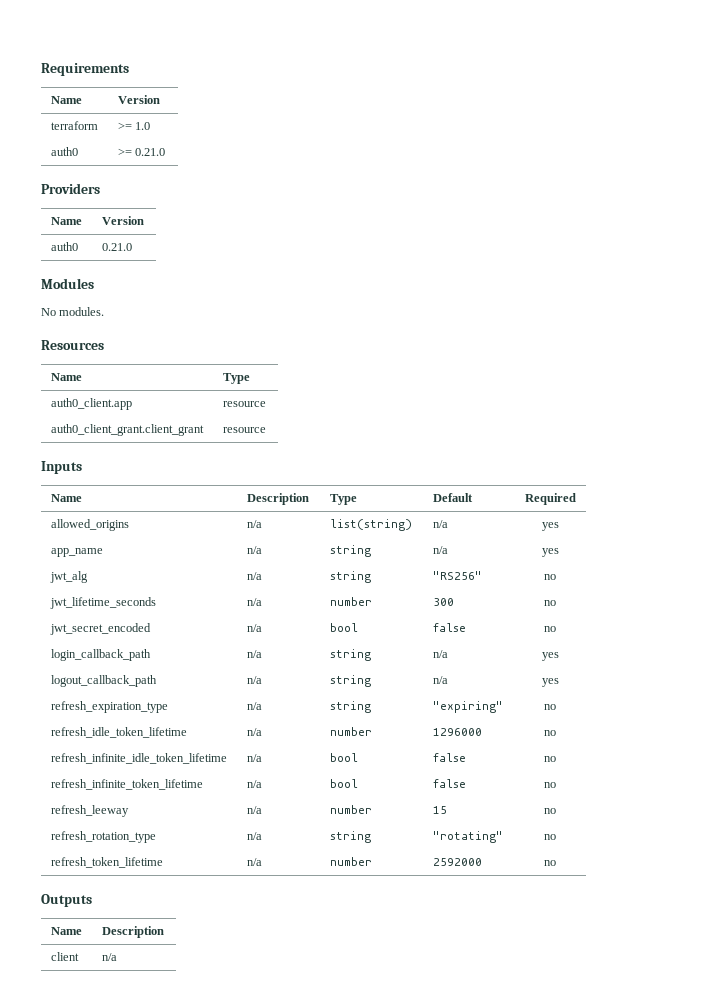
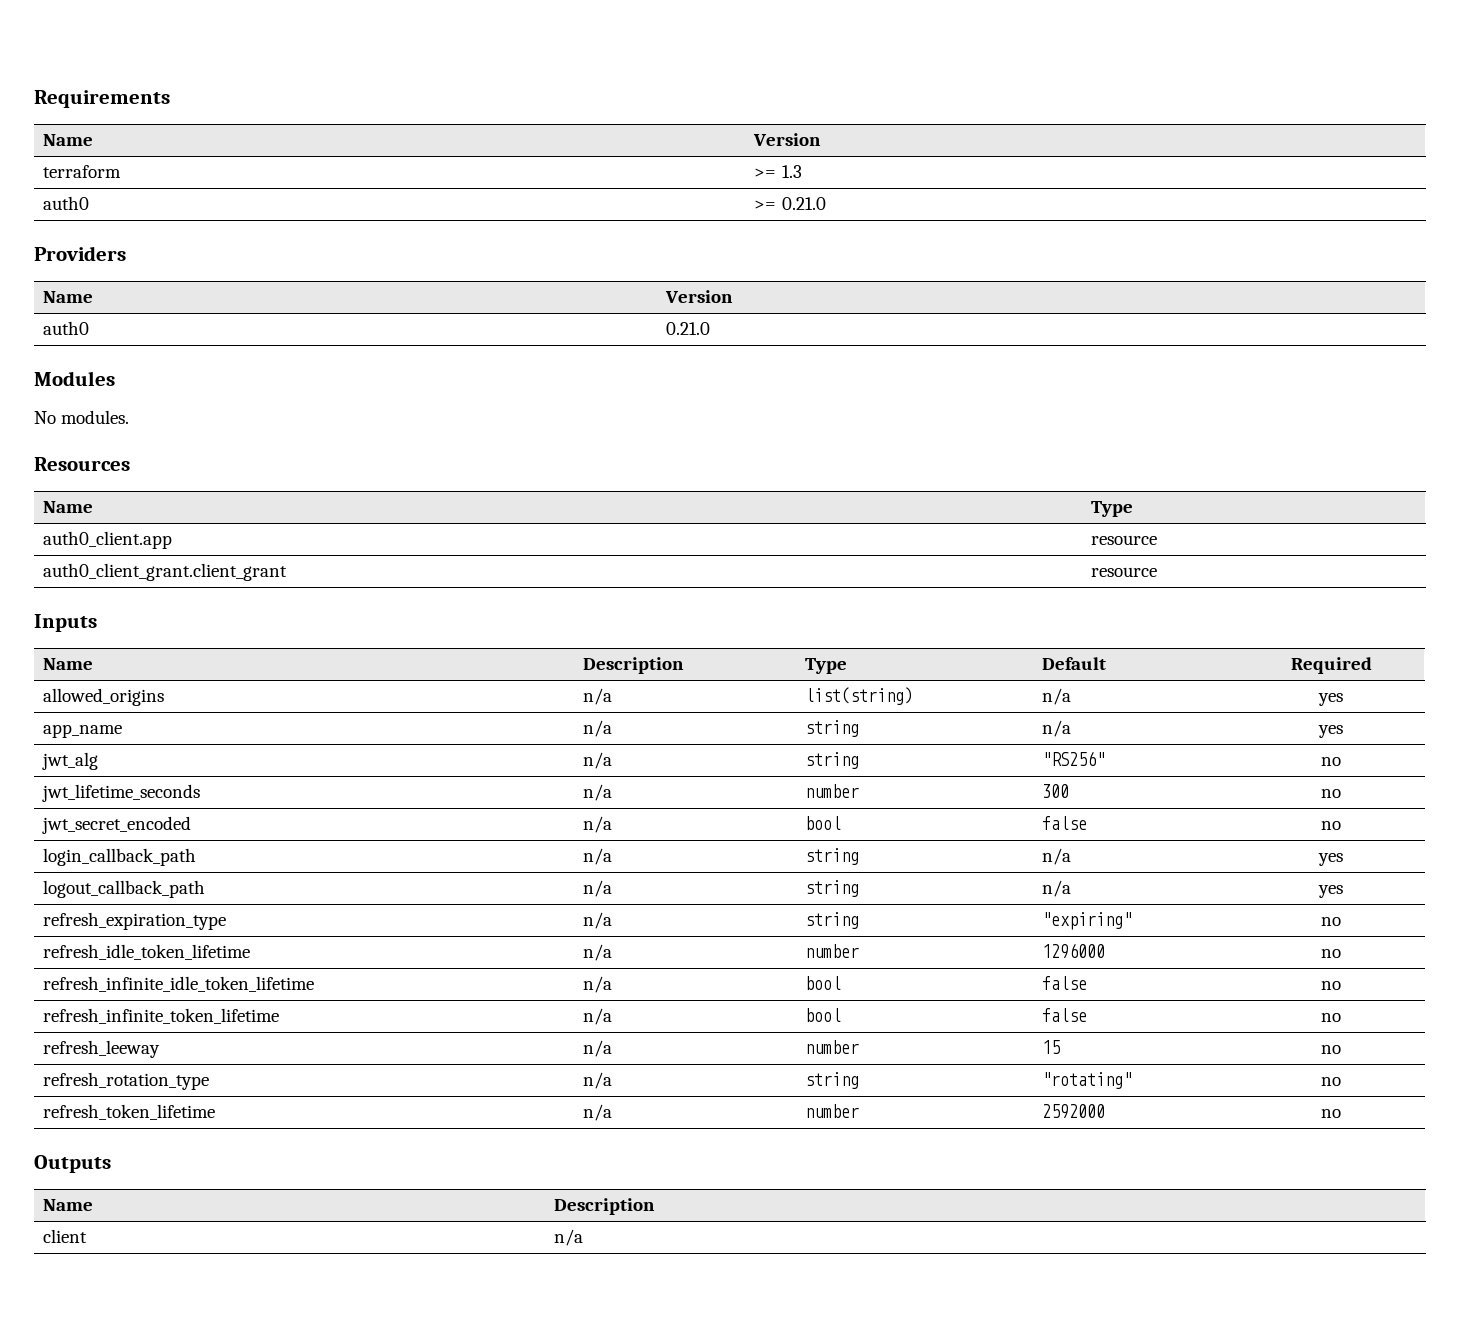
- terraform | >= 1.0
+ terraform | >= 1.3

